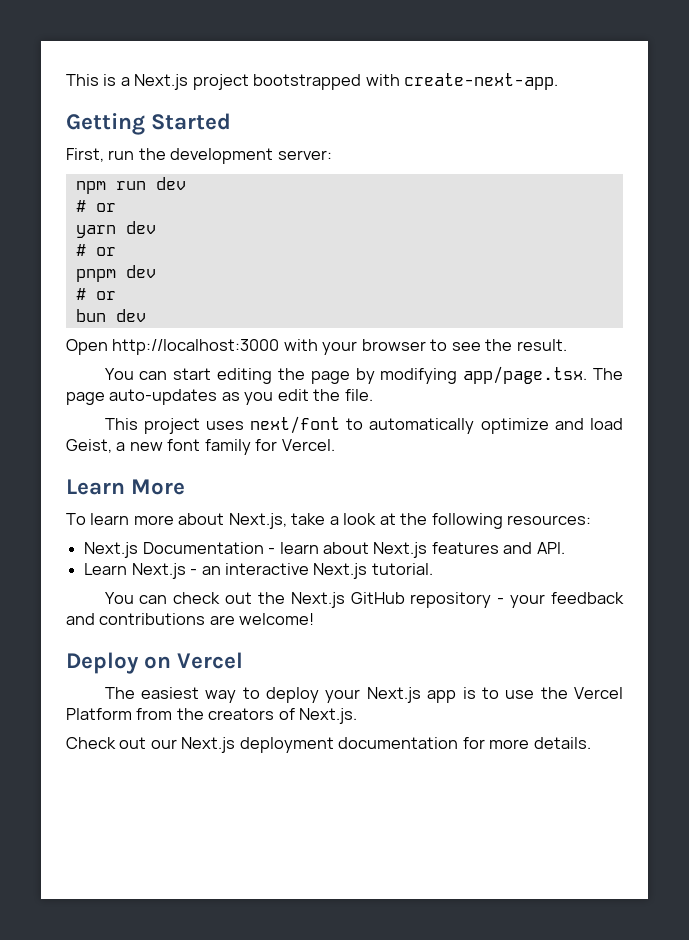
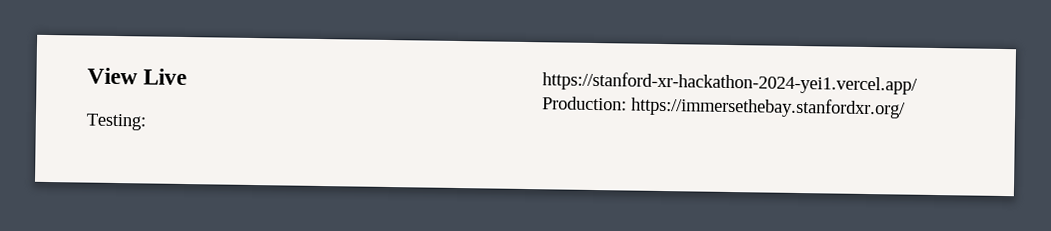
- This is a Next.js project bootstrapped with create-next-app.
- Getting Started
- First, run the development server:
- npm run dev
- # or
- yarn dev
- # or
- pnpm dev
- # or
- bun dev
- Open http://localhost:3000 with your browser to see the result.
- You can start editing the page by modifying app/page.tsx. The page auto-updates as you edit the file.
- This project uses next/font to automatically optimize and load Geist, a new font family for Vercel.
- Learn More
- To learn more about Next.js, take a look at the following resources:
- Next.js Documentation - learn about Next.js features and API.
- Learn Next.js - an interactive Next.js tutorial.
- You can check out the Next.js GitHub repository - your feedback and contributions are welcome!
- Deploy on Vercel
- The easiest way to deploy your Next.js app is to use the Vercel Platform from the creators of Next.js.
- Check out our Next.js deployment documentation for more details.
+ View Live
+ Testing: https://stanford-xr-hackathon-2024-yei1.vercel.app/ Production: https://immersethebay.stanfordxr.org/

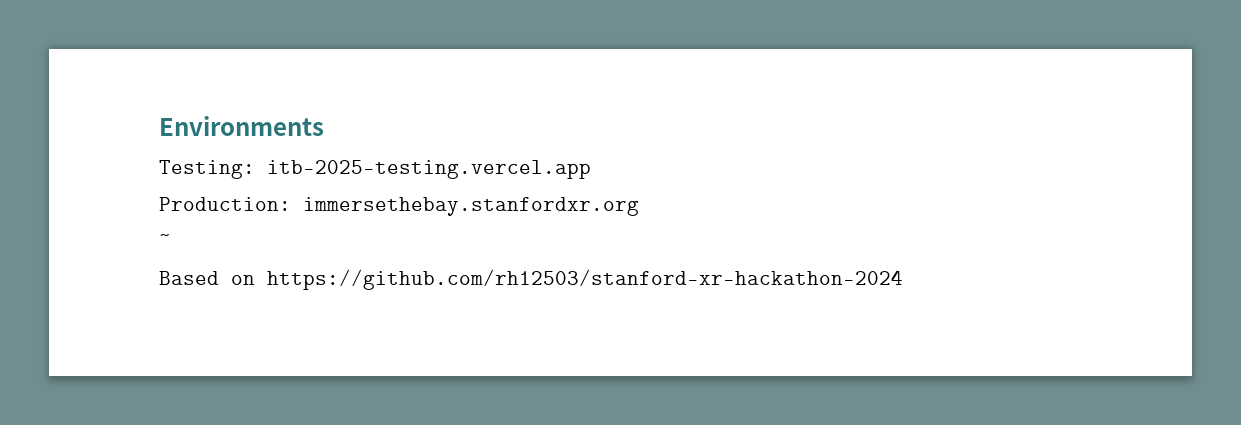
- View Live
+ Environments
- Testing: https://stanford-xr-hackathon-2024-yei1.vercel.app/ Production: https://immersethebay.stanfordxr.org/
+ Testing: itb-2025-testing.vercel.app
+ Production: immersethebay.stanfordxr.org
+ ~
+ Based on https://github.com/rh12503/stanford-xr-hackathon-2024

